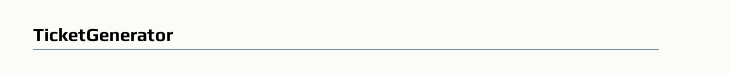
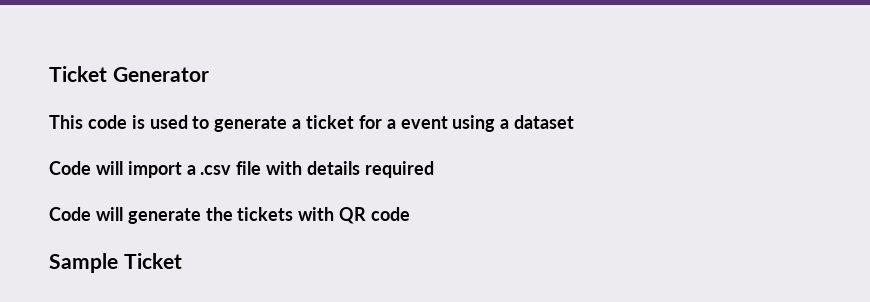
- TicketGenerator
+ Ticket Generator
+ This code is used to generate a ticket for a event using a dataset
+ Code will import a .csv file with details required
+ Code will generate the tickets with QR code
+ Sample Ticket

